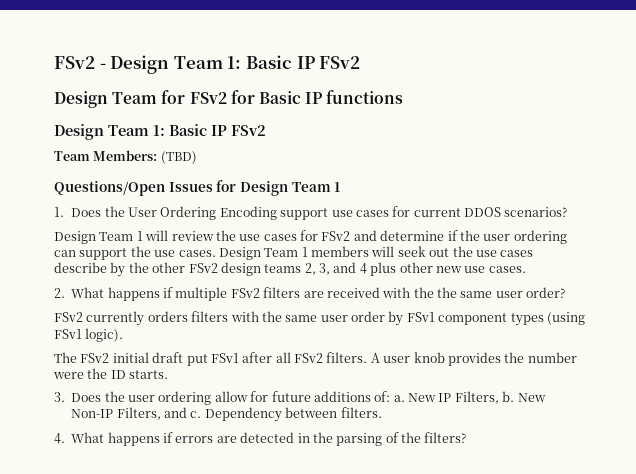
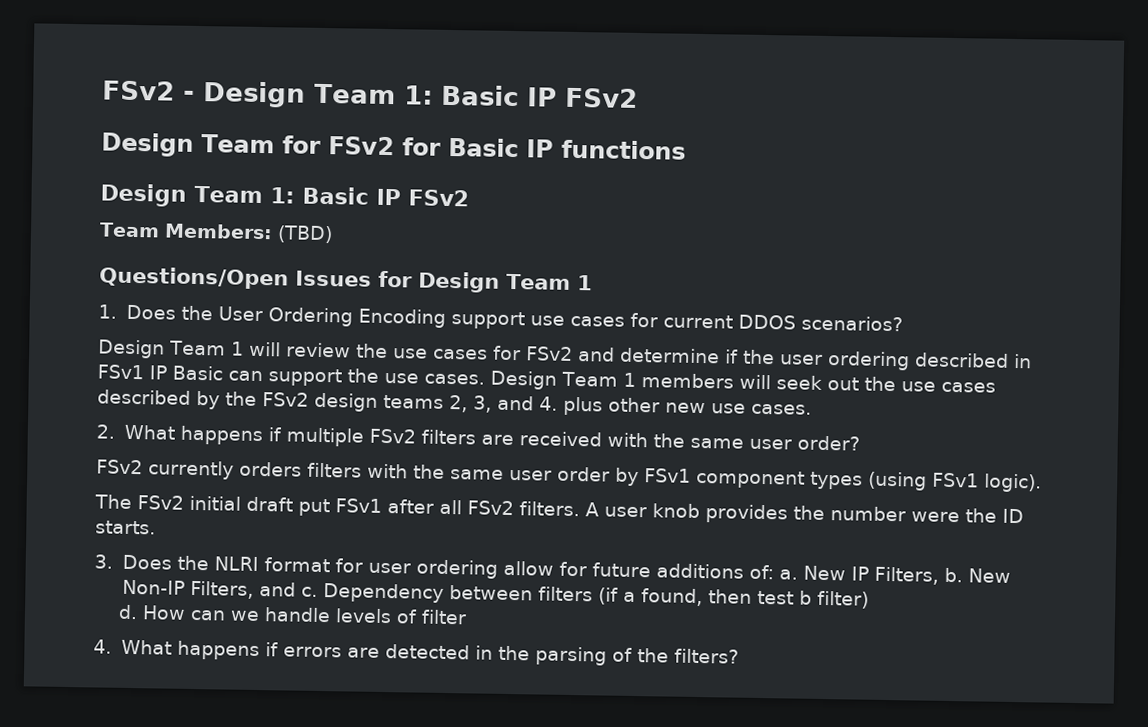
- Design Team 1 will review the use cases for FSv2 and determine if the user ordering can support the use cases.
+ Design Team 1 will review the use cases for FSv2 and determine if the user ordering described in FSv1 IP Basic can support the use cases.
- Design Team 1 members will seek out the use cases describe by the other FSv2 design teams 2, 3, and 4 plus other new use cases.
+ Design Team 1 members will seek out the use cases described by the FSv2 design teams 2, 3, and 4. plus other new use cases.
- 2. What happens if multiple FSv2 filters are received with the the same user order?
+ 2. What happens if multiple FSv2 filters are received with the same user order?
- 3. Does the user ordering allow for future additions of: a.
+ 3. Does the NLRI format for user ordering allow for future additions of: a.
- Dependency between filters.
+ Dependency between filters (if a found, then test b filter)
+ d. How can we handle levels of filter

